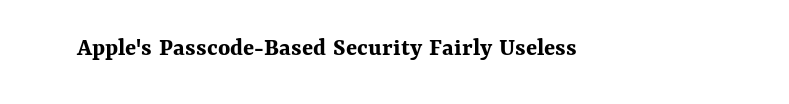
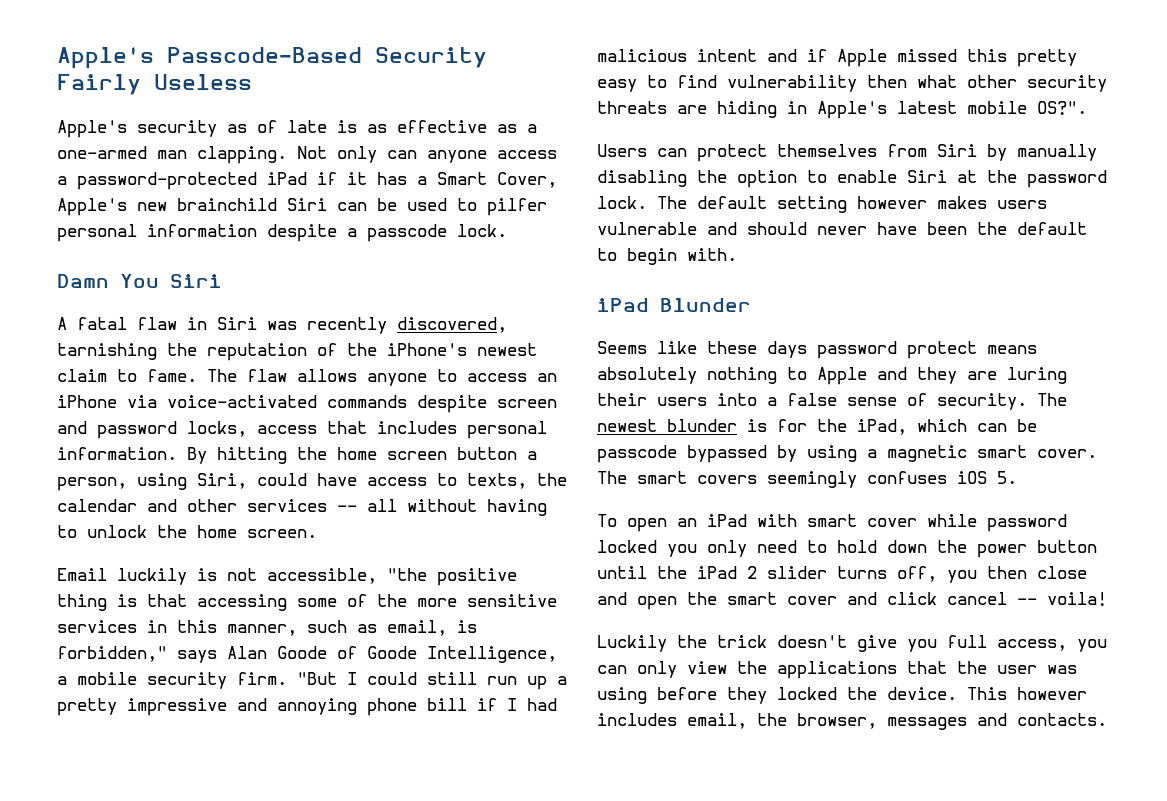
+ Apple's security as of late is as effective as a one-armed man clapping. Not only can anyone access a password-protected iPad if it has a Smart Cover, Apple's new brainchild Siri can be used to pilfer personal information despite a passcode lock.
+ Damn You Siri
+ A fatal flaw in Siri was recently discovered, tarnishing the reputation of the iPhone's newest claim to fame. The flaw allows anyone to access an iPhone via voice-activated commands despite screen and password locks, access that includes personal information. By hitting the home screen button a person, using Siri, could have access to texts, the calendar and other services -- all without having to unlock the home screen.
+ Email luckily is not accessible, "the positive thing is that accessing some of the more sensitive services in this manner, such as email, is forbidden," says Alan Goode of Goode Intelligence, a mobile security firm. "But I could still run up a pretty impressive and annoying phone bill if I had malicious intent and if Apple missed this pretty easy to find vulnerability then what other security threats are hiding in Apple's latest mobile OS?".
+ Users can protect themselves from Siri by manually disabling the option to enable Siri at the password lock. The default setting however makes users vulnerable and should never have been the default to begin with.
+ iPad Blunder
+ Seems like these days password protect means absolutely nothing to Apple and they are luring their users into a false sense of security. The newest blunder is for the iPad, which can be passcode bypassed by using a magnetic smart cover. The smart covers seemingly confuses iOS 5.
+ To open an iPad with smart cover while password locked you only need to hold down the power button until the iPad 2 slider turns off, you then close and open the smart cover and click cancel -- voila!
+ Luckily the trick doesn't give you full access, you can only view the applications that the user was using before they locked the device. This however includes email, the browser, messages and contacts.

